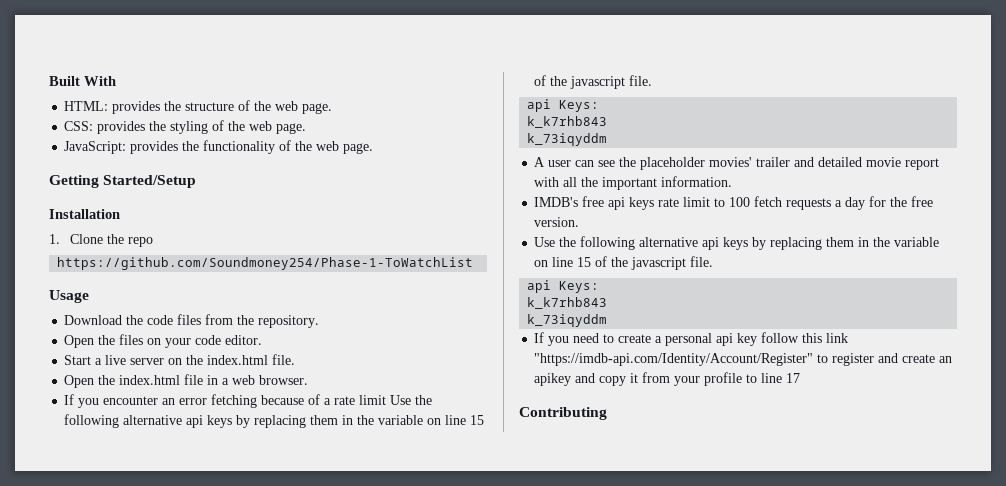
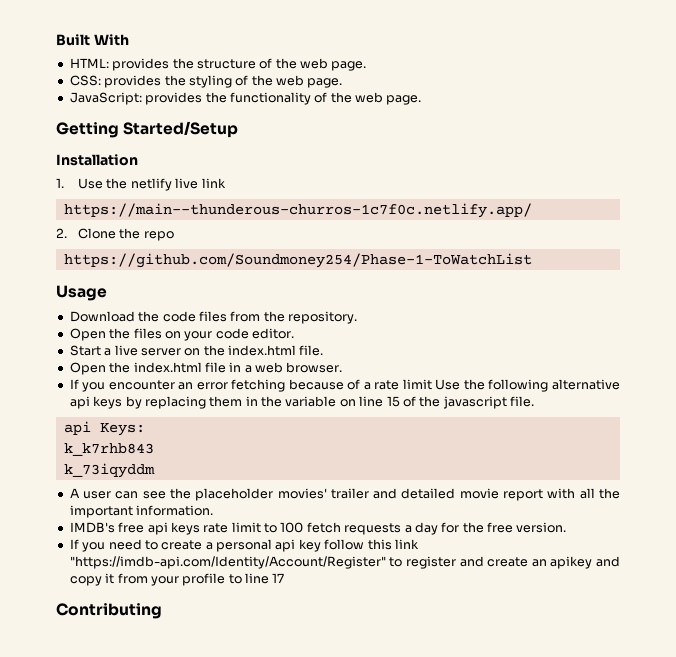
- 1. Clone the repo
+ 1. Use the netlify live link
+ https://main--thunderous-churros-1c7f0c.netlify.app/
+ 2. Clone the repo
  IMDB's free api keys rate limit to 100 fetch requests a day for the free version.
- Use the following alternative api keys by replacing them in the variable on line 15 of the javascript file.
- api Keys:
- k_k7rhb843
- k_73iqyddm

